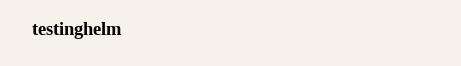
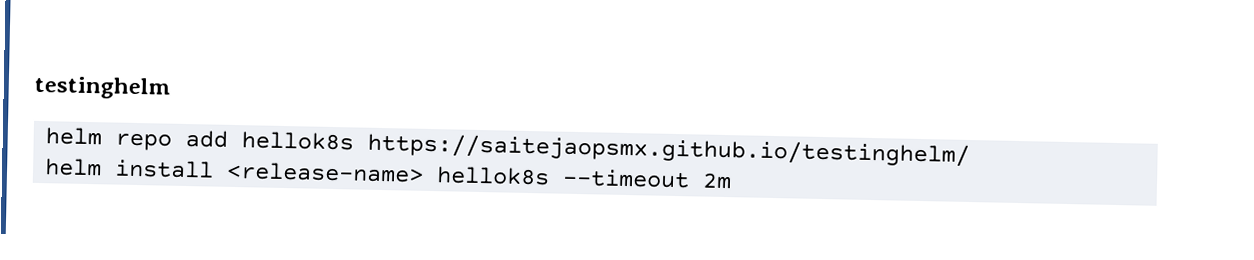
+ helm repo add hellok8s https://saitejaopsmx.github.io/testinghelm/
+ helm install <release-name> hellok8s --timeout 2m

